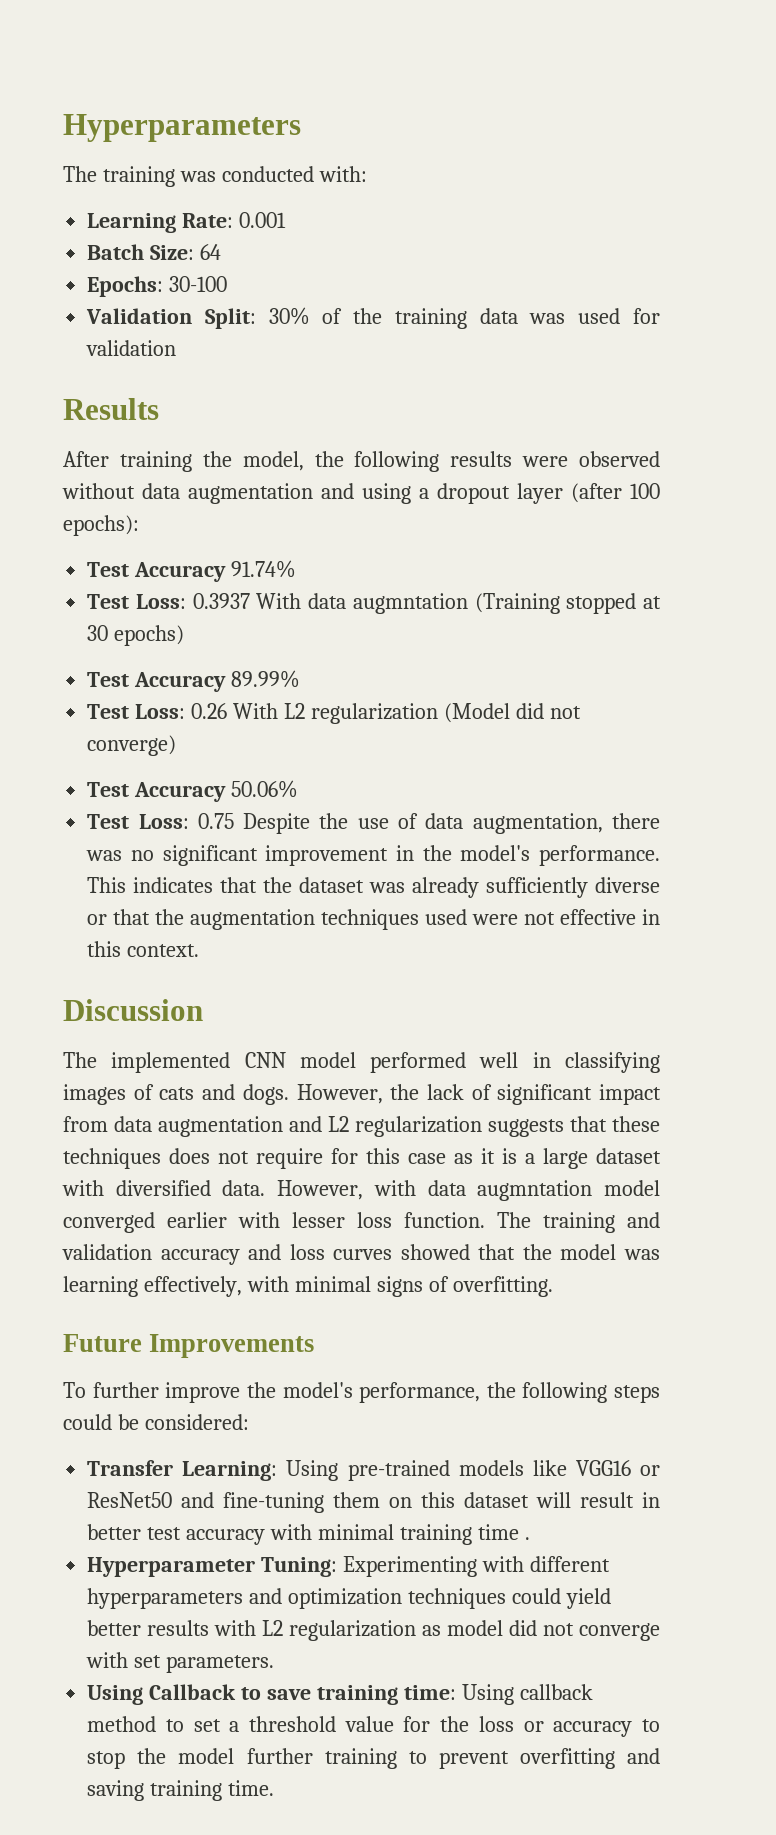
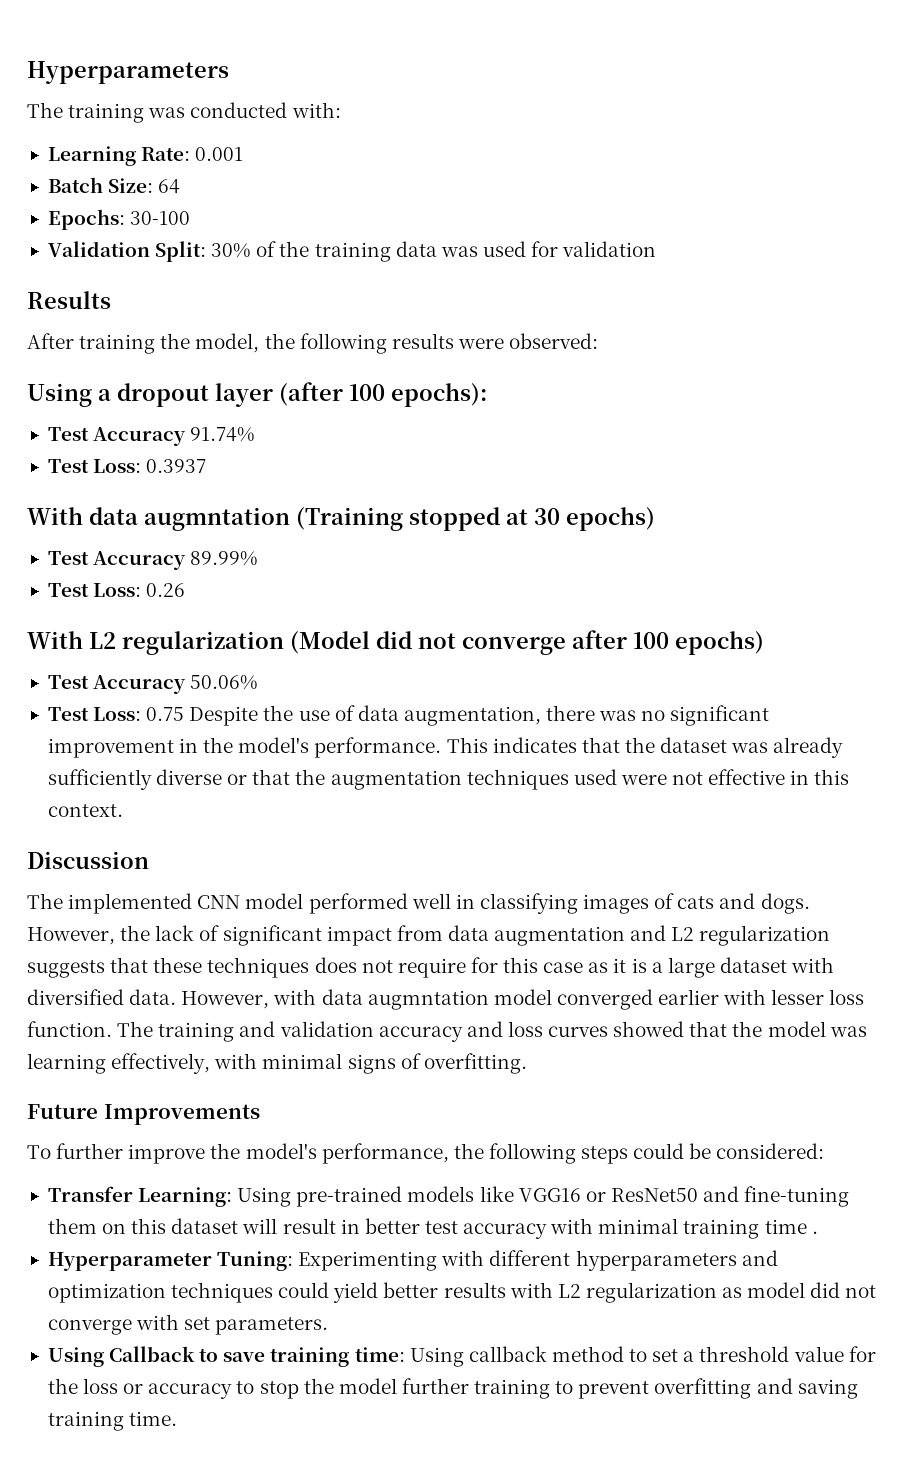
- After training the model, the following results were observed without data augmentation and using a dropout layer (after 100 epochs):
+ After training the model, the following results were observed:
+ Using a dropout layer (after 100 epochs):
- Test Loss: 0.3937 With data augmntation (Training stopped at 30 epochs)
+ Test Loss: 0.3937
+ With data augmntation (Training stopped at 30 epochs)
- Test Loss: 0.26 With L2 regularization (Model did not converge)
+ Test Loss: 0.26
+ With L2 regularization (Model did not converge after 100 epochs)

